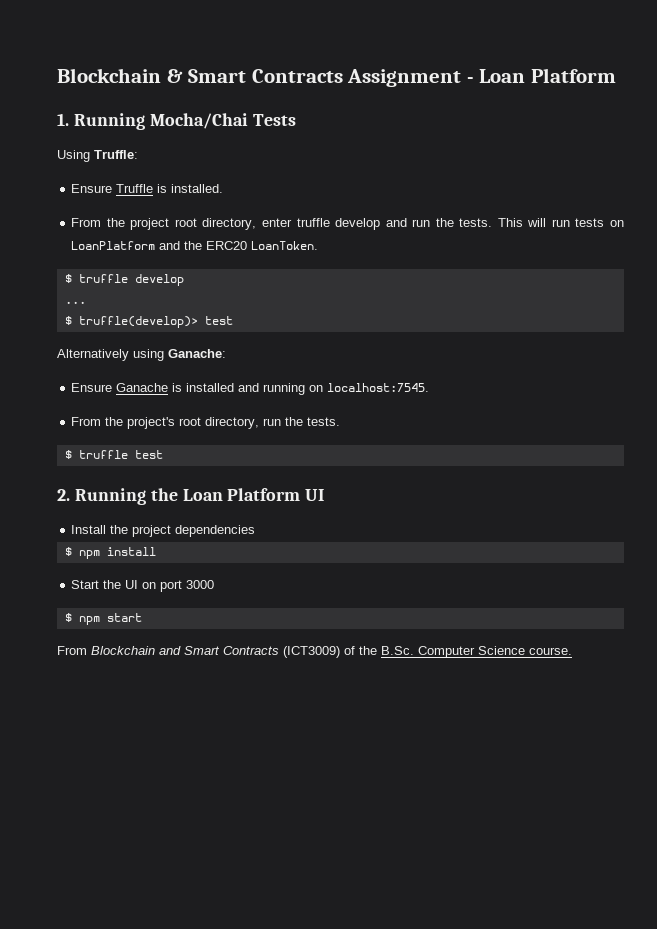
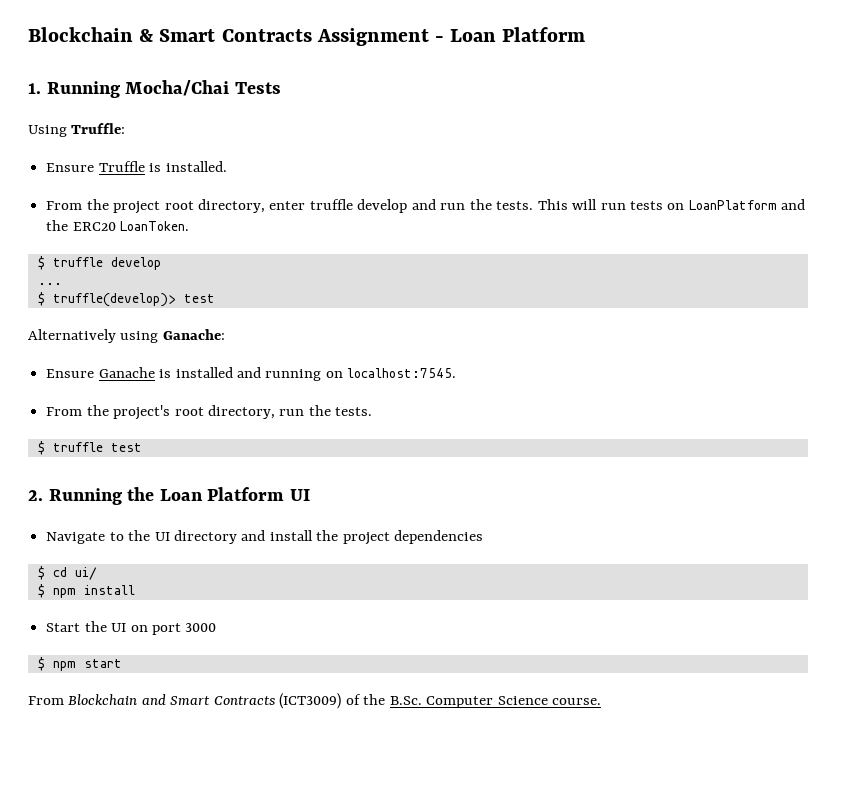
- Install the project dependencies
+ Navigate to the UI directory and install the project dependencies
+ $ cd ui/

